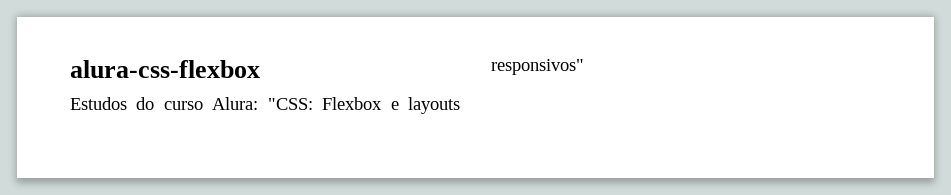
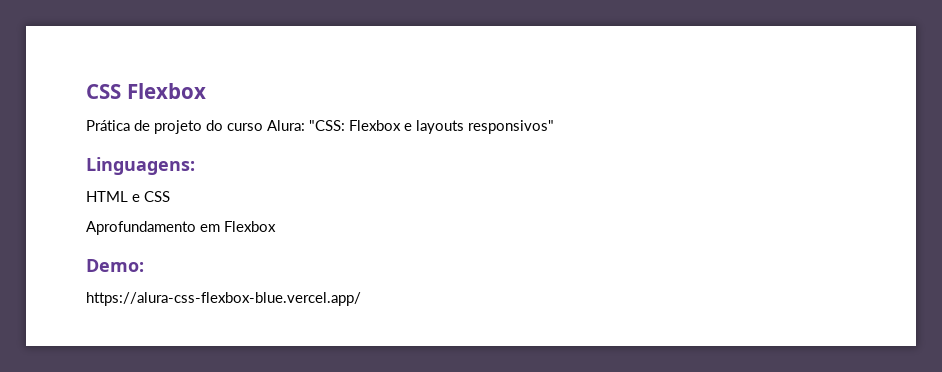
- alura-css-flexbox
- Estudos do curso Alura: "CSS: Flexbox e layouts responsivos"
+ CSS Flexbox
+ Prática de projeto do curso Alura: "CSS: Flexbox e layouts responsivos"
+ Linguagens:
+ HTML e CSS
+ Aprofundamento em Flexbox
+ Demo:
+ https://alura-css-flexbox-blue.vercel.app/

